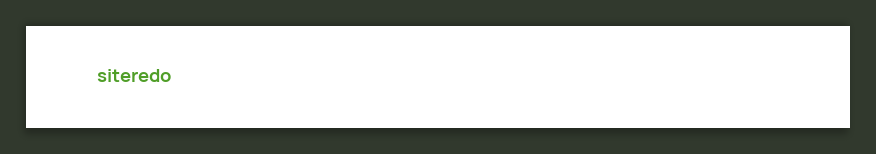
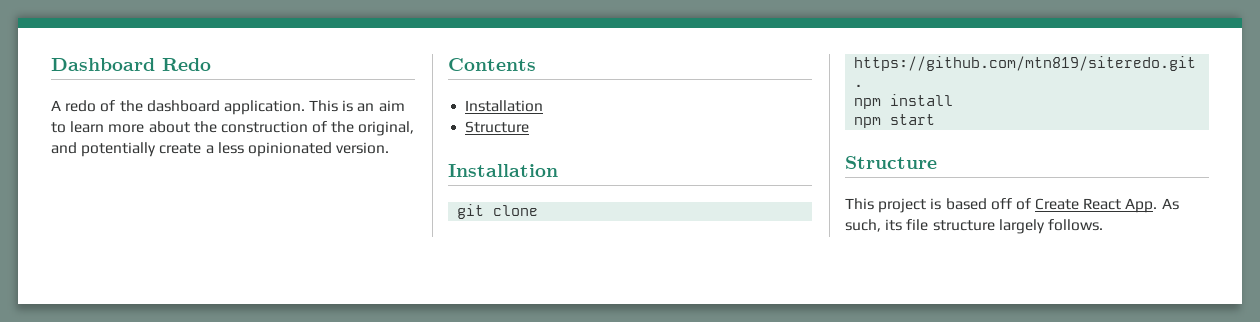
- siteredo
+ Dashboard Redo
+ A redo of the dashboard application. This is an aim to learn more about the construction of the original, and potentially create a less opinionated version.
+ Contents
+ Installation
+ Structure
+ Installation
+ git clone https://github.com/mtn819/siteredo.git .
+ npm install
+ npm start
+ Structure
+ This project is based off of Create React App. As such, its file structure largely follows.

